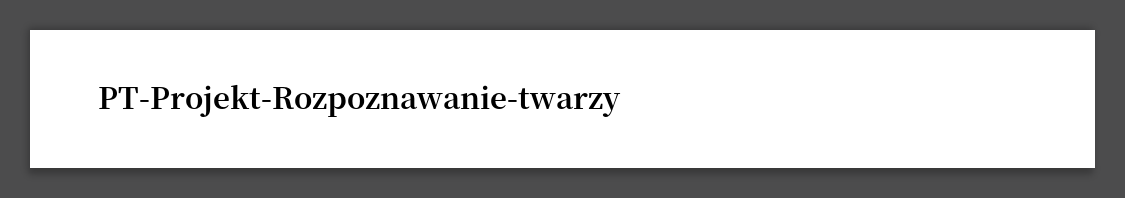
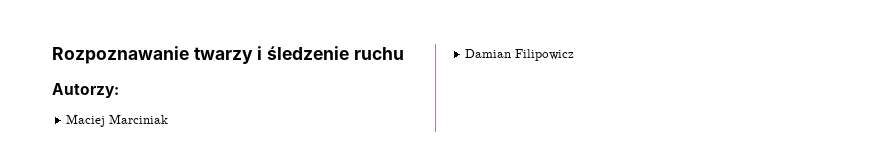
- PT-Projekt-Rozpoznawanie-twarzy
+ Rozpoznawanie twarzy i śledzenie ruchu
+ Autorzy:
+ Maciej Marciniak
+ Damian Filipowicz

